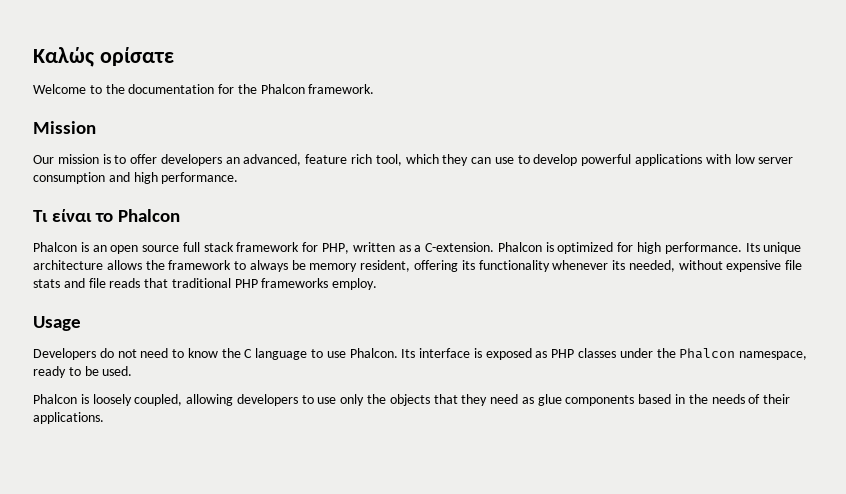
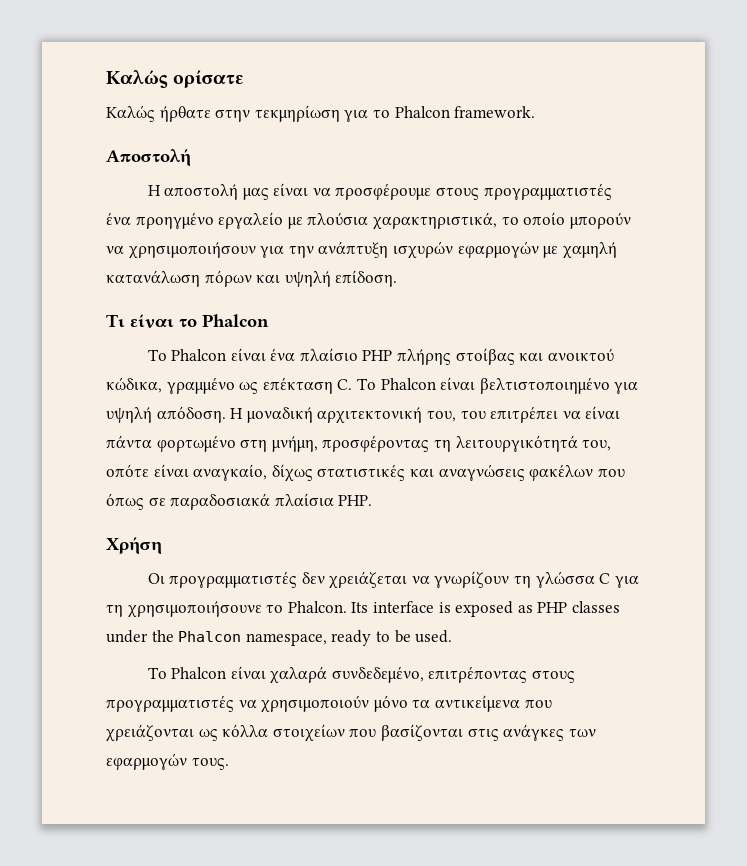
- Welcome to the documentation for the Phalcon framework.
- Mission
- Our mission is to offer developers an advanced, feature rich tool, which they can use to develop powerful applications with low server consumption and high performance.
+ Καλώς ήρθατε στην τεκμηρίωση για το Phalcon framework.
+ Αποστολή
+ Η αποστολή μας είναι να προσφέρουμε στους προγραμματιστές ένα προηγμένο εργαλείο με πλούσια χαρακτηριστικά, το οποίο μπορούν να χρησιμοποιήσουν για την ανάπτυξη ισχυρών εφαρμογών με χαμηλή κατανάλωση πόρων και υψηλή επίδοση.
  Τι είναι το Phalcon
- Phalcon is an open source full stack framework for PHP, written as a C-extension. Phalcon is optimized for high performance. Its unique architecture allows the framework to always be memory resident, offering its functionality whenever its needed, without expensive file stats and file reads that traditional PHP frameworks employ.
- Usage
- Developers do not need to know the C language to use Phalcon.
+ Το Phalcon είναι ένα πλαίσιο PHP πλήρης στοίβας και ανοικτού κώδικα, γραμμένο ως επέκταση C. Το Phalcon είναι βελτιστοποιημένο για υψηλή απόδοση. Η μοναδική αρχιτεκτονική του, του επιτρέπει να είναι πάντα φορτωμένο στη μνήμη, προσφέροντας τη λειτουργικότητά του, οπότε είναι αναγκαίο, δίχως στατιστικές και αναγνώσεις φακέλων που όπως σε παραδοσιακά πλαίσια PHP.
+ Χρήση
+ Οι προγραμματιστές δεν χρειάζεται να γνωρίζουν τη γλώσσα C για τη χρησιμοποιήσουνε το Phalcon.
- Phalcon is loosely coupled, allowing developers to use only the objects that they need as glue components based in the needs of their applications.
+ Το Phalcon είναι χαλαρά συνδεδεμένο, επιτρέποντας στους προγραμματιστές να χρησιμοποιούν μόνο τα αντικείμενα που χρειάζονται ως κόλλα στοιχείων που βασίζονται στις ανάγκες των εφαρμογών τους.

